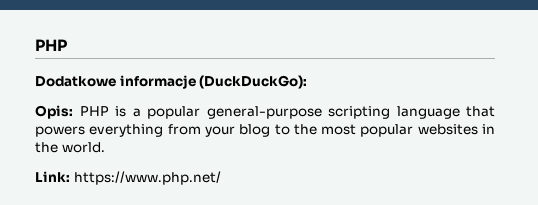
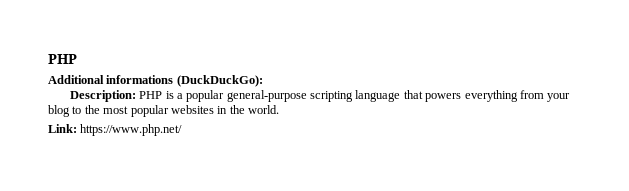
- Dodatkowe informacje (DuckDuckGo):
+ Additional informations (DuckDuckGo):
- Opis: PHP is a popular general-purpose scripting language that powers everything from your blog to the most popular websites in the world.
+ Description: PHP is a popular general-purpose scripting language that powers everything from your blog to the most popular websites in the world.

